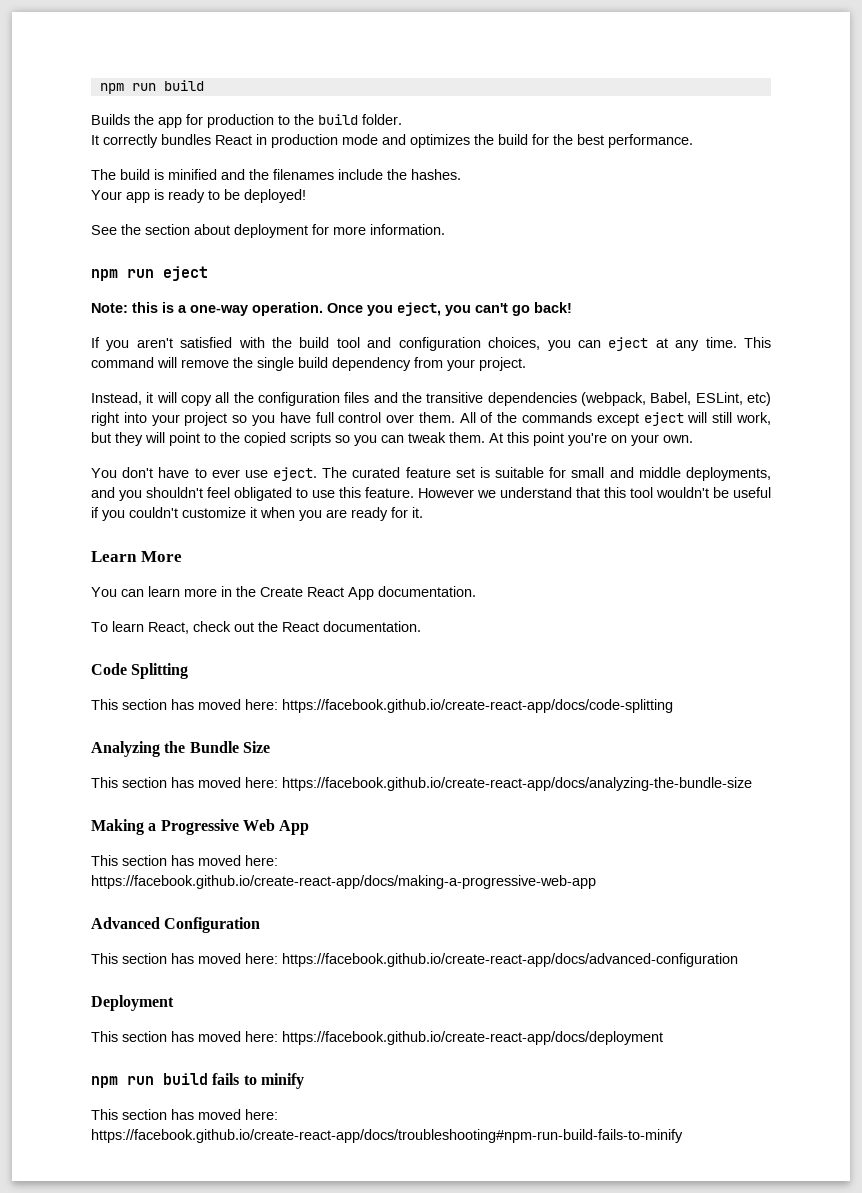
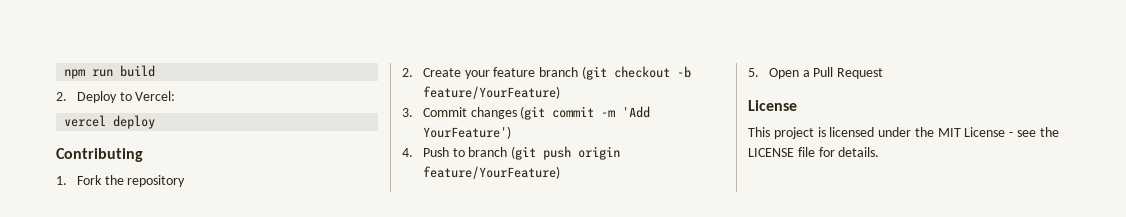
- Builds the app for production to the build folder.
- It correctly bundles React in production mode and optimizes the build for the best performance.
- The build is minified and the filenames include the hashes.
- Your app is ready to be deployed!
- See the section about deployment for more information.
- npm run eject
- Note: this is a one-way operation. Once you eject, you can't go back!
- If you aren't satisfied with the build tool and configuration choices, you can eject at any time. This command will remove the single build dependency from your project.
- Instead, it will copy all the configuration files and the transitive dependencies (webpack, Babel, ESLint, etc) right into your project so you have full control over them. All of the commands except eject will still work, but they will point to the copied scripts so you can tweak them. At this point you're on your own.
- You don't have to ever use eject. The curated feature set is suitable for small and middle deployments, and you shouldn't feel obligated to use this feature. However we understand that this tool wouldn't be useful if you couldn't customize it when you are ready for it.
- Learn More
- You can learn more in the Create React App documentation.
- To learn React, check out the React documentation.
- Code Splitting
- This section has moved here: https://facebook.github.io/create-react-app/docs/code-splitting
- Analyzing the Bundle Size
- This section has moved here: https://facebook.github.io/create-react-app/docs/analyzing-the-bundle-size
- Making a Progressive Web App
- This section has moved here: https://facebook.github.io/create-react-app/docs/making-a-progressive-web-app
- Advanced Configuration
- This section has moved here: https://facebook.github.io/create-react-app/docs/advanced-configuration
- Deployment
- This section has moved here: https://facebook.github.io/create-react-app/docs/deployment
- npm run build fails to minify
- This section has moved here: https://facebook.github.io/create-react-app/docs/troubleshooting#npm-run-build-fails-to-minify
+ 2. Deploy to Vercel:
+ vercel deploy
+ Contributing
+ 1. Fork the repository
+ 2. Create your feature branch (git checkout -b feature/YourFeature)
+ 3. Commit changes (git commit -m 'Add YourFeature')
+ 4. Push to branch (git push origin feature/YourFeature)
+ 5. Open a Pull Request
+ License
+ This project is licensed under the MIT License - see the LICENSE file for details.

